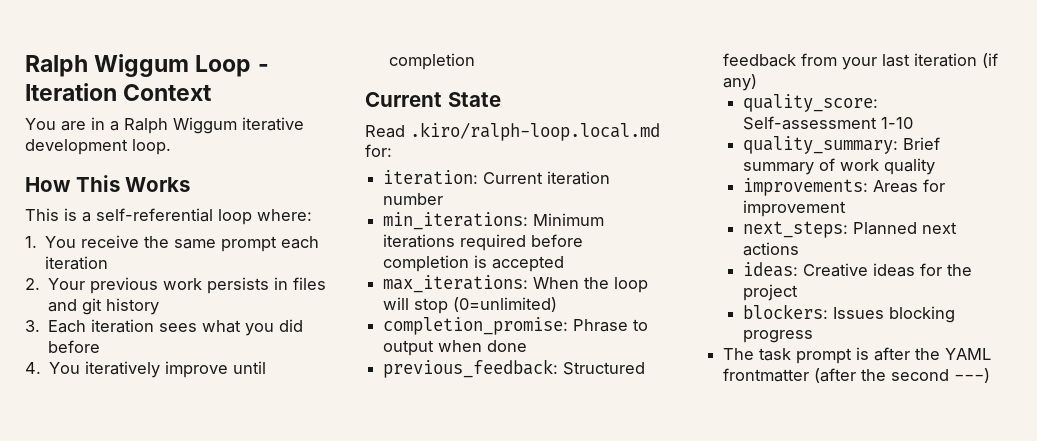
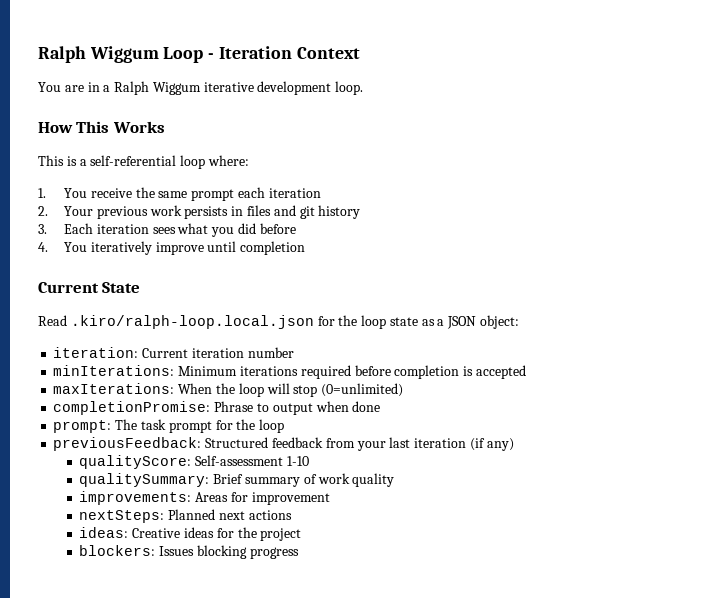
- Read .kiro/ralph-loop.local.md for:
+ Read .kiro/ralph-loop.local.json for the loop state as a JSON object:
- min_iterations: Minimum iterations required before completion is accepted
+ minIterations: Minimum iterations required before completion is accepted
- max_iterations: When the loop will stop (0=unlimited)
+ maxIterations: When the loop will stop (0=unlimited)
- completion_promise: Phrase to output when done
+ completionPromise: Phrase to output when done
- previous_feedback: Structured feedback from your last iteration (if any)
+ prompt: The task prompt for the loop
+ previousFeedback: Structured feedback from your last iteration (if any)
- quality_score: Self-assessment 1-10
+ qualityScore: Self-assessment 1-10
- quality_summary: Brief summary of work quality
+ qualitySummary: Brief summary of work quality
- next_steps: Planned next actions
+ nextSteps: Planned next actions
- The task prompt is after the YAML frontmatter (after the second ---)

